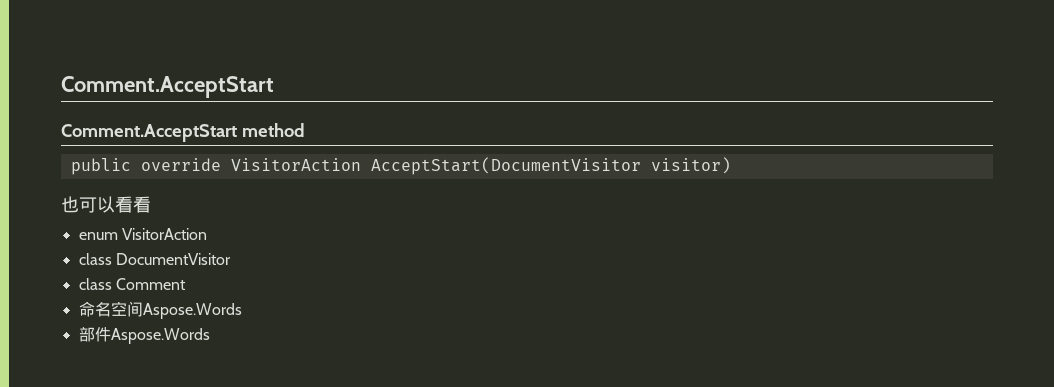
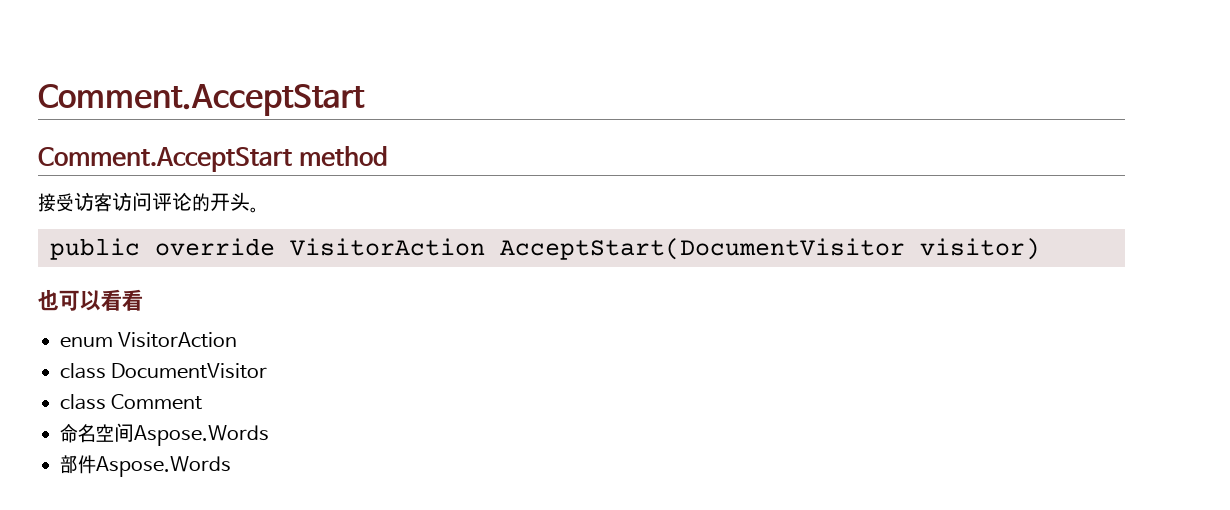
+ 接受访客访问评论的开头。

